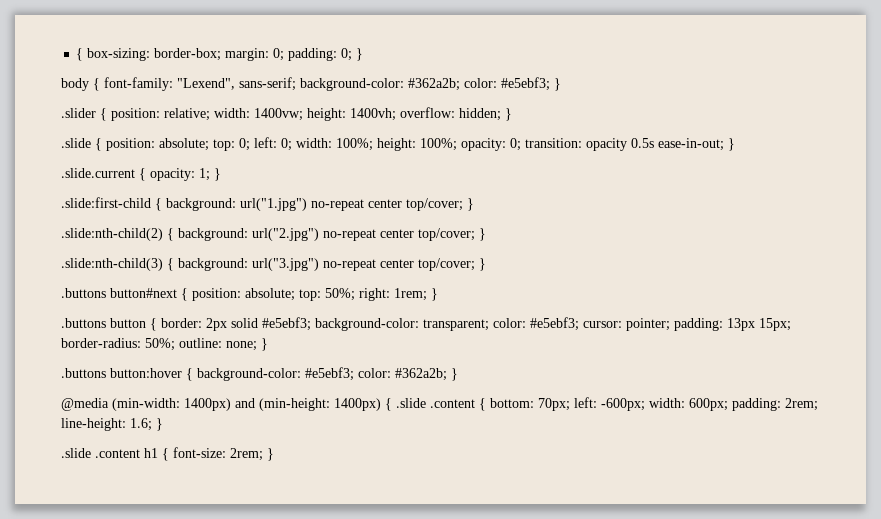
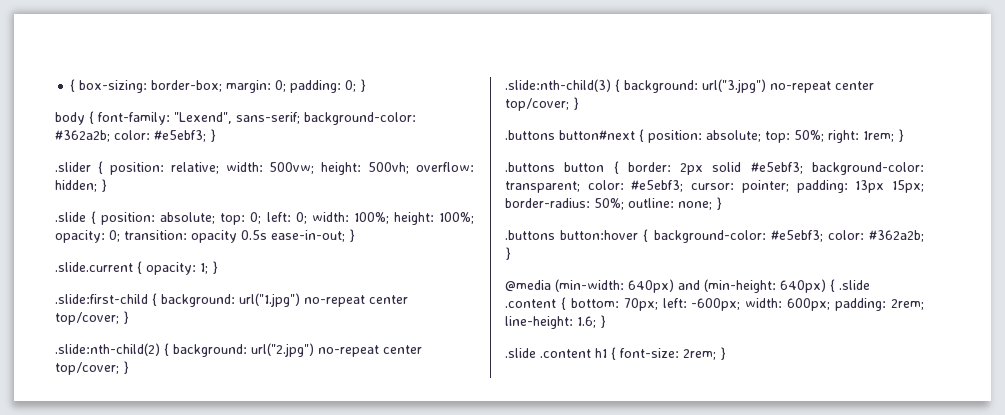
- .slider { position: relative; width: 1400vw; height: 1400vh; overflow: hidden; }
+ .slider { position: relative; width: 500vw; height: 500vh; overflow: hidden; }
- @media (min-width: 1400px) and (min-height: 1400px) { .slide .content { bottom: 70px; left: -600px; width: 600px; padding: 2rem; line-height: 1.6; }
+ @media (min-width: 640px) and (min-height: 640px) { .slide .content { bottom: 70px; left: -600px; width: 600px; padding: 2rem; line-height: 1.6; }

